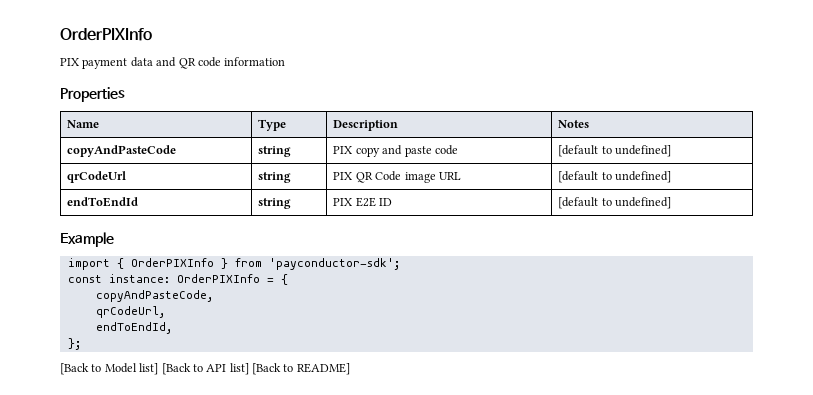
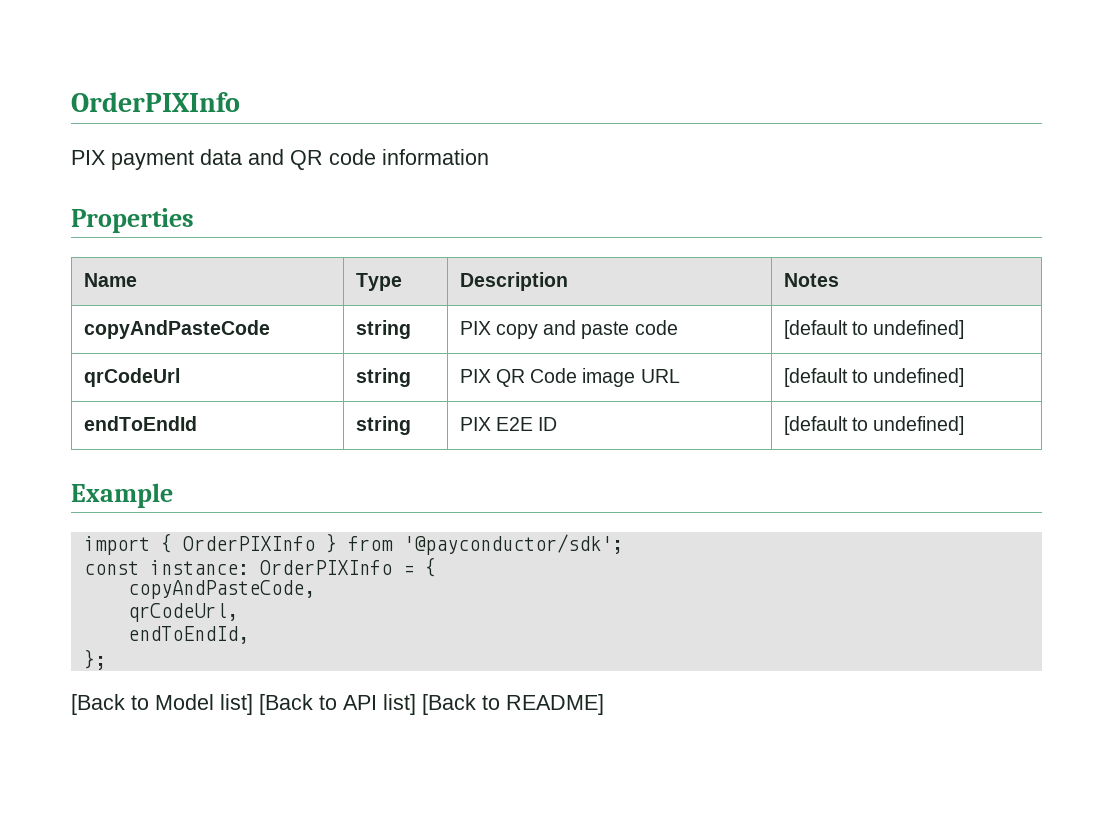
- import { OrderPIXInfo } from 'payconductor-sdk';
+ import { OrderPIXInfo } from '@payconductor/sdk';

